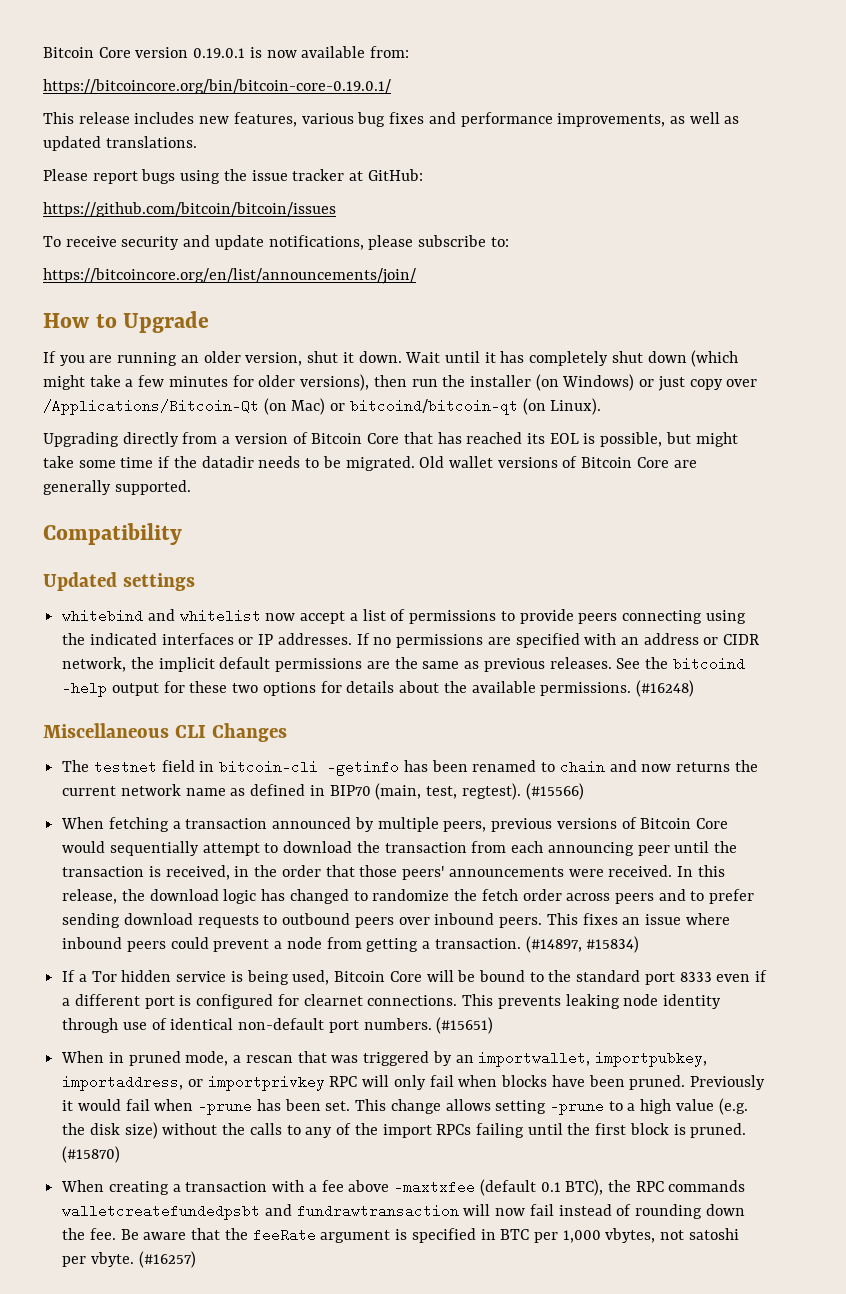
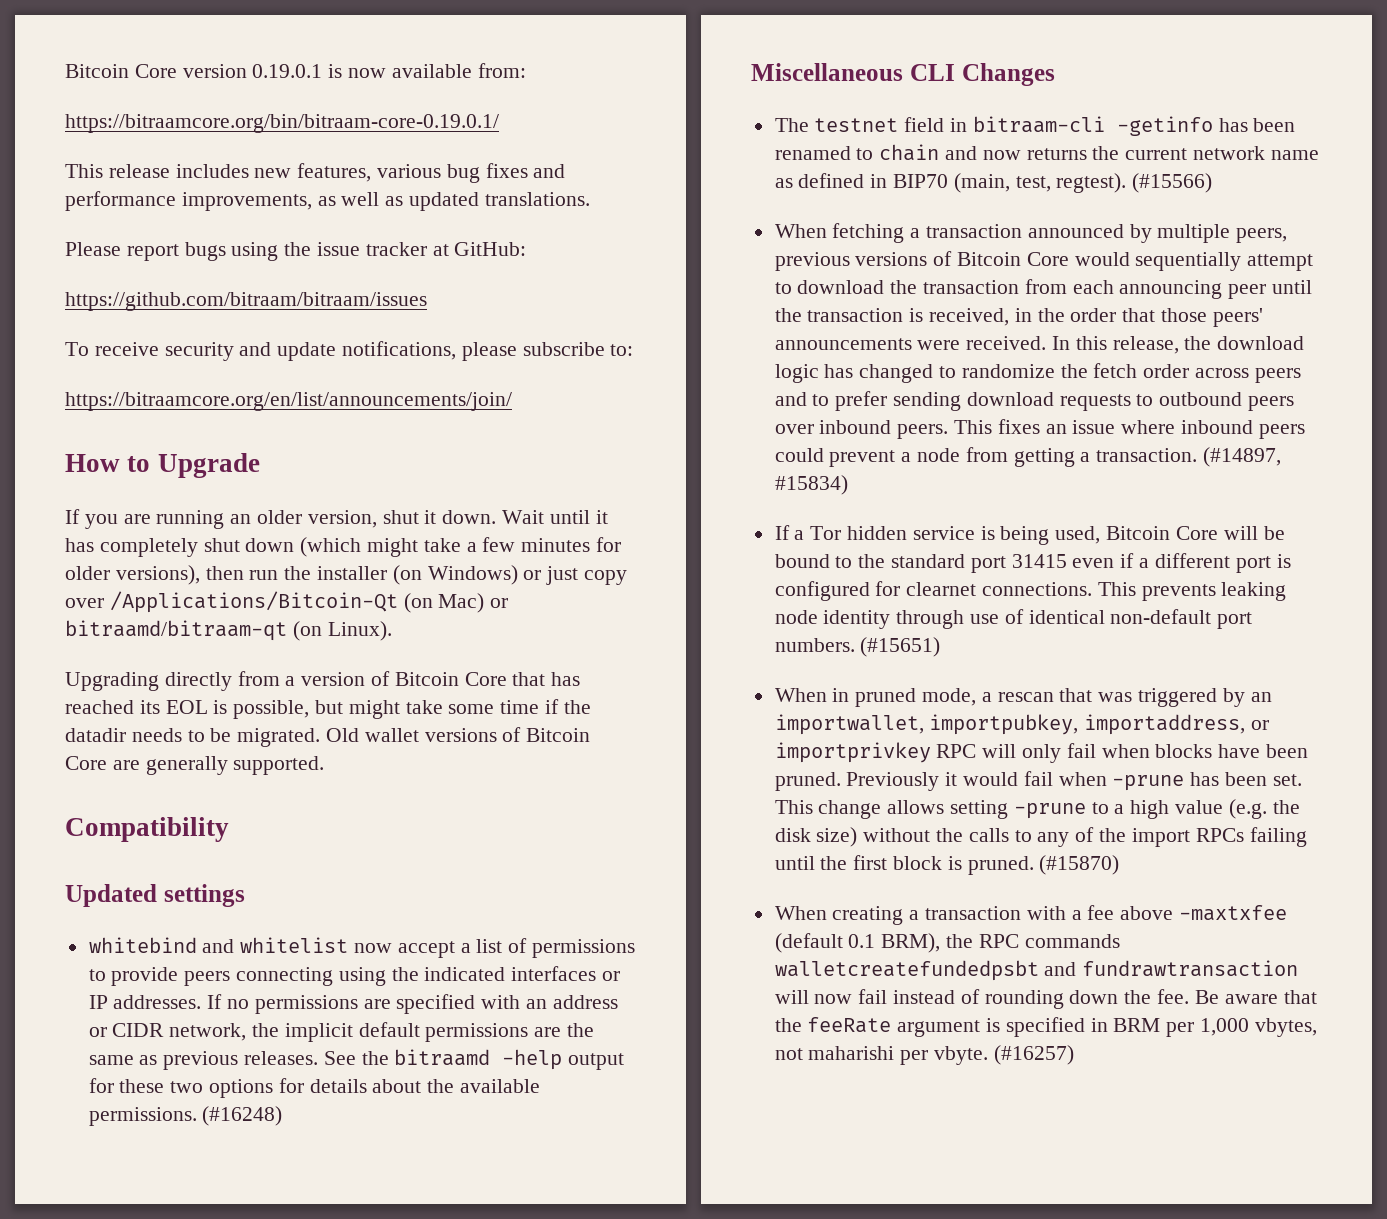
- https://bitcoincore.org/bin/bitcoin-core-0.19.0.1/
+ https://bitraamcore.org/bin/bitraam-core-0.19.0.1/
- https://github.com/bitcoin/bitcoin/issues
+ https://github.com/bitraam/bitraam/issues
- https://bitcoincore.org/en/list/announcements/join/
+ https://bitraamcore.org/en/list/announcements/join/
- Wait until it has completely shut down (which might take a few minutes for older versions), then run the installer (on Windows) or just copy over /Applications/Bitcoin-Qt (on Mac) or bitcoind/bitcoin-qt (on Linux).
+ Wait until it has completely shut down (which might take a few minutes for older versions), then run the installer (on Windows) or just copy over /Applications/Bitcoin-Qt (on Mac) or bitraamd/bitraam-qt (on Linux).
- See the bitcoind -help output for these two options for details about the available permissions.
+ See the bitraamd -help output for these two options for details about the available permissions.
- The testnet field in bitcoin-cli -getinfo has been renamed to chain and now returns the current network name as defined in BIP70 (main, test, regtest).
+ The testnet field in bitraam-cli -getinfo has been renamed to chain and now returns the current network name as defined in BIP70 (main, test, regtest).
- If a Tor hidden service is being used, Bitcoin Core will be bound to the standard port 8333 even if a different port is configured for clearnet connections.
+ If a Tor hidden service is being used, Bitcoin Core will be bound to the standard port 31415 even if a different port is configured for clearnet connections.
- When creating a transaction with a fee above -maxtxfee (default 0.1 BTC), the RPC commands walletcreatefundedpsbt and fundrawtransaction will now fail instead of rounding down the fee.
+ When creating a transaction with a fee above -maxtxfee (default 0.1 BRM), the RPC commands walletcreatefundedpsbt and fundrawtransaction will now fail instead of rounding down the fee.
- Be aware that the feeRate argument is specified in BTC per 1,000 vbytes, not satoshi per vbyte.
+ Be aware that the feeRate argument is specified in BRM per 1,000 vbytes, not maharishi per vbyte.

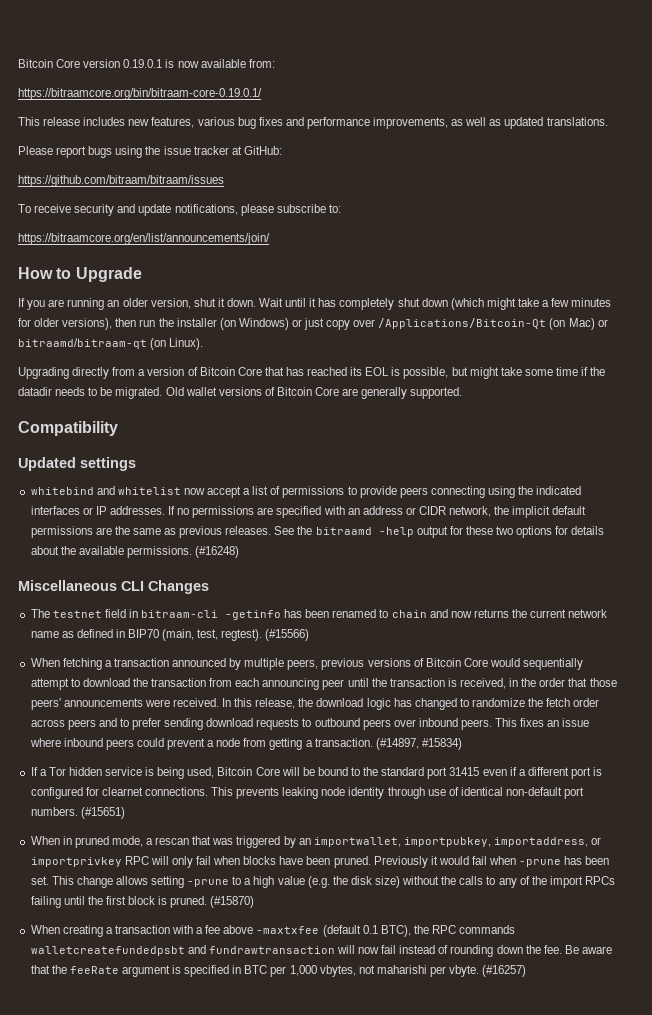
- When creating a transaction with a fee above -maxtxfee (default 0.1 BRM), the RPC commands walletcreatefundedpsbt and fundrawtransaction will now fail instead of rounding down the fee.
+ When creating a transaction with a fee above -maxtxfee (default 0.1 BTC), the RPC commands walletcreatefundedpsbt and fundrawtransaction will now fail instead of rounding down the fee.
- Be aware that the feeRate argument is specified in BRM per 1,000 vbytes, not maharishi per vbyte.
+ Be aware that the feeRate argument is specified in BTC per 1,000 vbytes, not maharishi per vbyte.

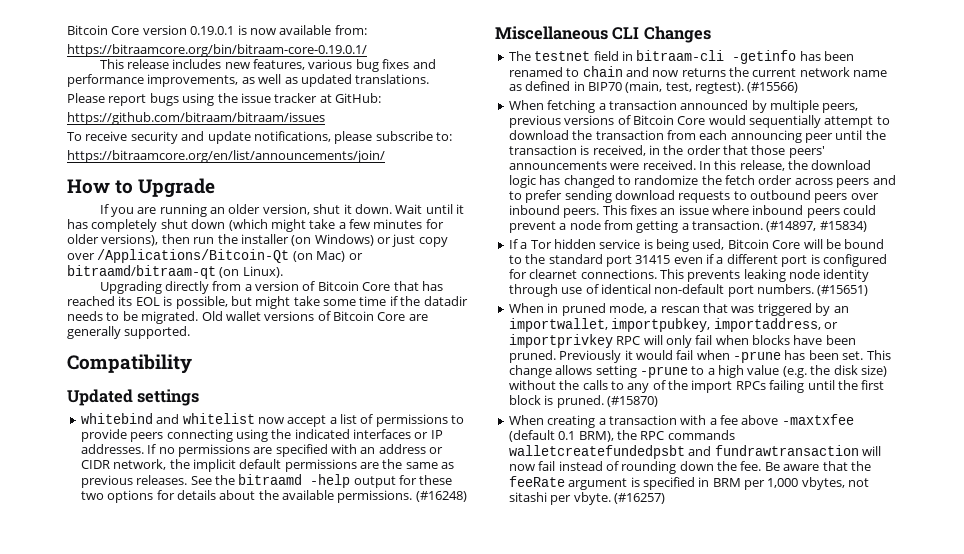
- When creating a transaction with a fee above -maxtxfee (default 0.1 BTC), the RPC commands walletcreatefundedpsbt and fundrawtransaction will now fail instead of rounding down the fee.
+ When creating a transaction with a fee above -maxtxfee (default 0.1 BRM), the RPC commands walletcreatefundedpsbt and fundrawtransaction will now fail instead of rounding down the fee.
- Be aware that the feeRate argument is specified in BTC per 1,000 vbytes, not maharishi per vbyte.
+ Be aware that the feeRate argument is specified in BRM per 1,000 vbytes, not sitashi per vbyte.

